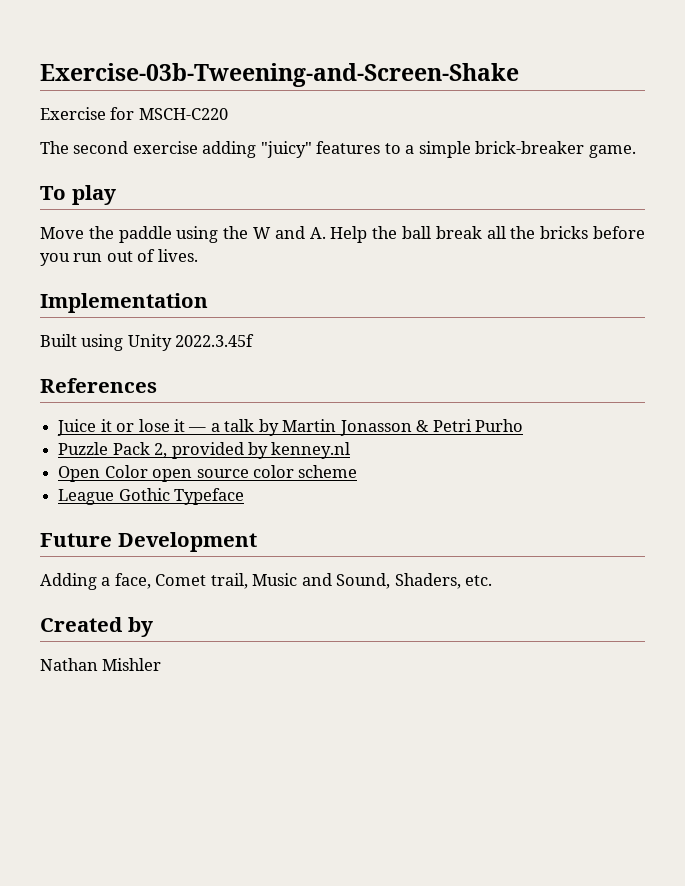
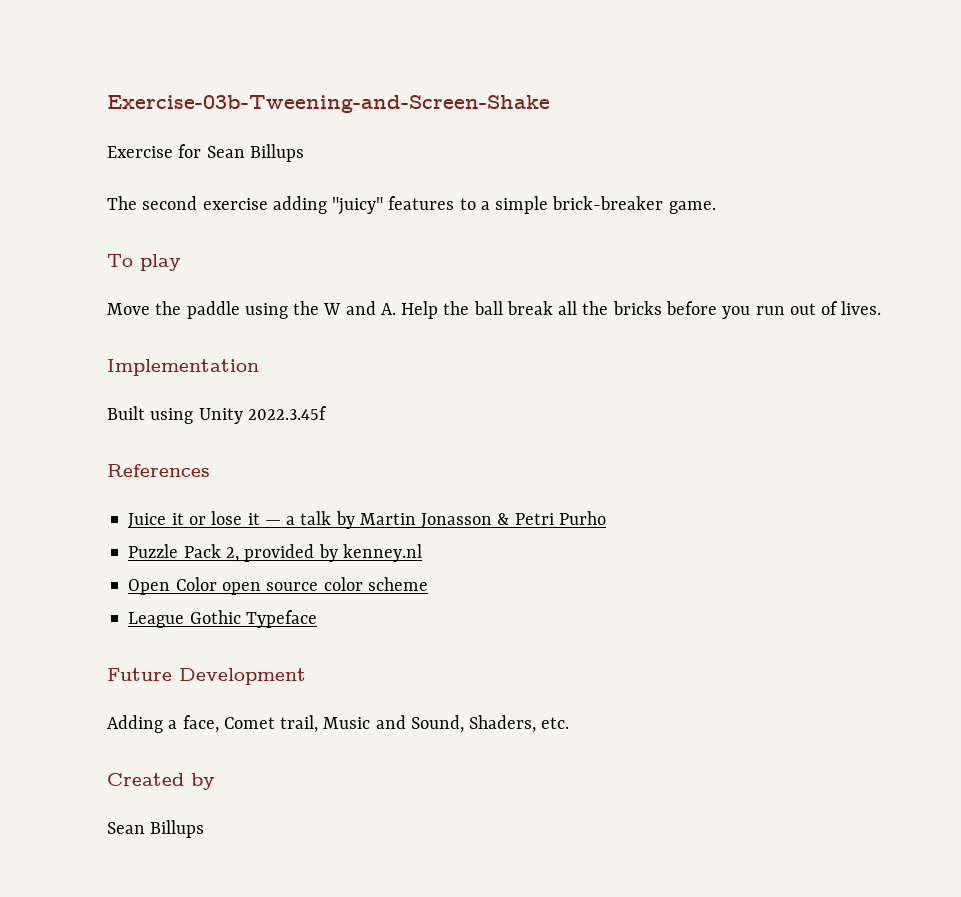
- Exercise for MSCH-C220
+ Exercise for Sean Billups
  Created by
- Nathan Mishler
+ Sean Billups

